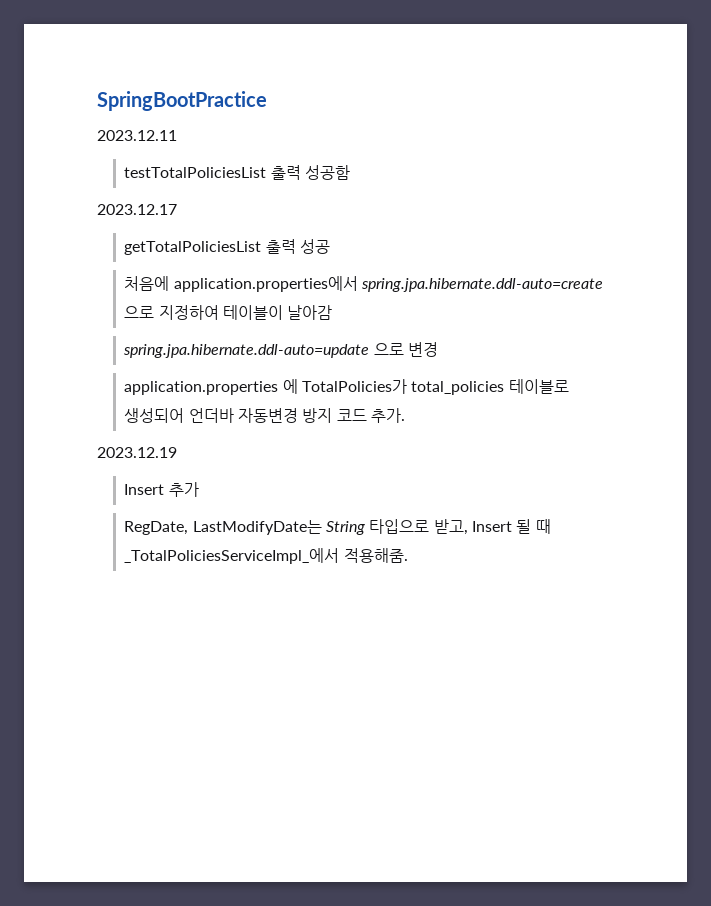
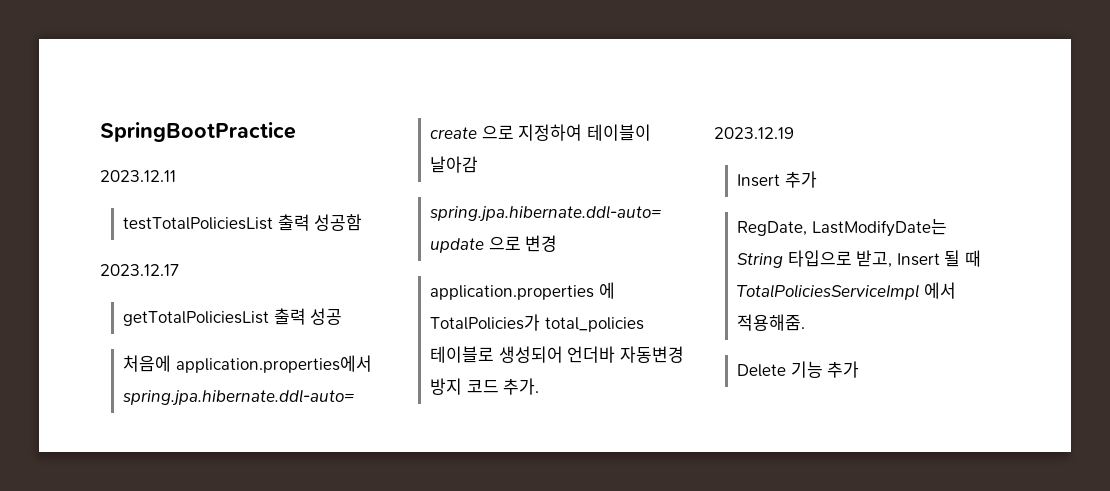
- RegDate, LastModifyDate는 String 타입으로 받고, Insert 될 때 _TotalPoliciesServiceImpl_에서 적용해줌.
+ RegDate, LastModifyDate는 String 타입으로 받고, Insert 될 때 TotalPoliciesServiceImpl 에서 적용해줌.
+ Delete 기능 추가

